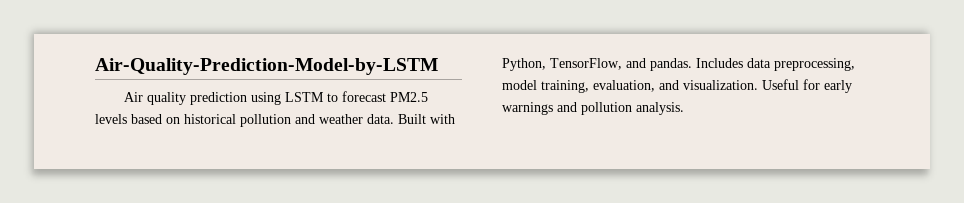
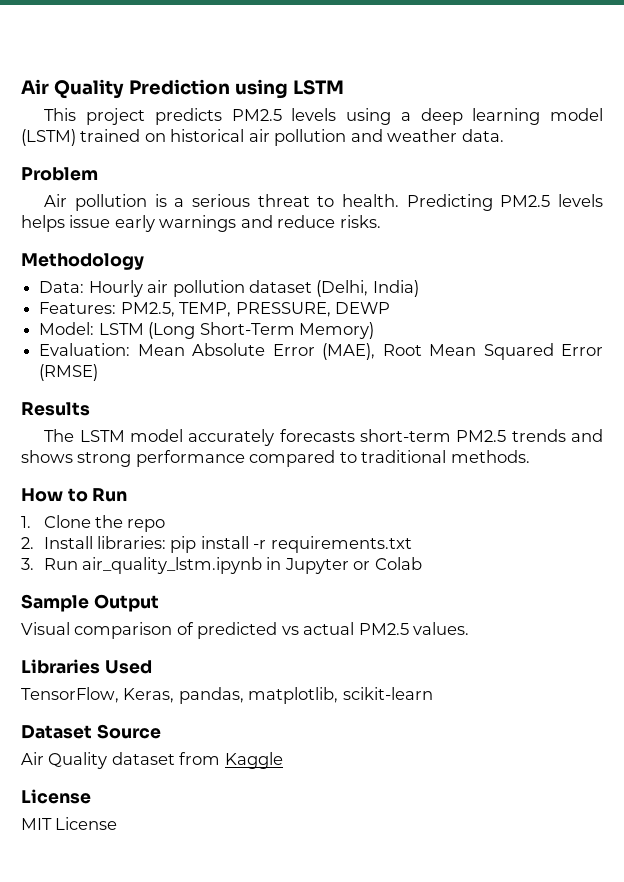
- Air-Quality-Prediction-Model-by-LSTM
- Air quality prediction using LSTM to forecast PM2.5 levels based on historical pollution and weather data. Built with Python, TensorFlow, and pandas. Includes data preprocessing, model training, evaluation, and visualization. Useful for early warnings and pollution analysis.
+ Air Quality Prediction using LSTM
+ This project predicts PM2.5 levels using a deep learning model (LSTM) trained on historical air pollution and weather data.
+ Problem
+ Air pollution is a serious threat to health. Predicting PM2.5 levels helps issue early warnings and reduce risks.
+ Methodology
+ Data: Hourly air pollution dataset (Delhi, India)
+ Features: PM2.5, TEMP, PRESSURE, DEWP
+ Model: LSTM (Long Short-Term Memory)
+ Evaluation: Mean Absolute Error (MAE), Root Mean Squared Error (RMSE)
+ Results
+ The LSTM model accurately forecasts short-term PM2.5 trends and shows strong performance compared to traditional methods.
+ How to Run
+ 1. Clone the repo
+ 2. Install libraries: pip install -r requirements.txt
+ 3. Run air_quality_lstm.ipynb in Jupyter or Colab
+ Sample Output
+ Visual comparison of predicted vs actual PM2.5 values.
+ Libraries Used
+ TensorFlow, Keras, pandas, matplotlib, scikit-learn
+ Dataset Source
+ Air Quality dataset from Kaggle
+ License
+ MIT License

